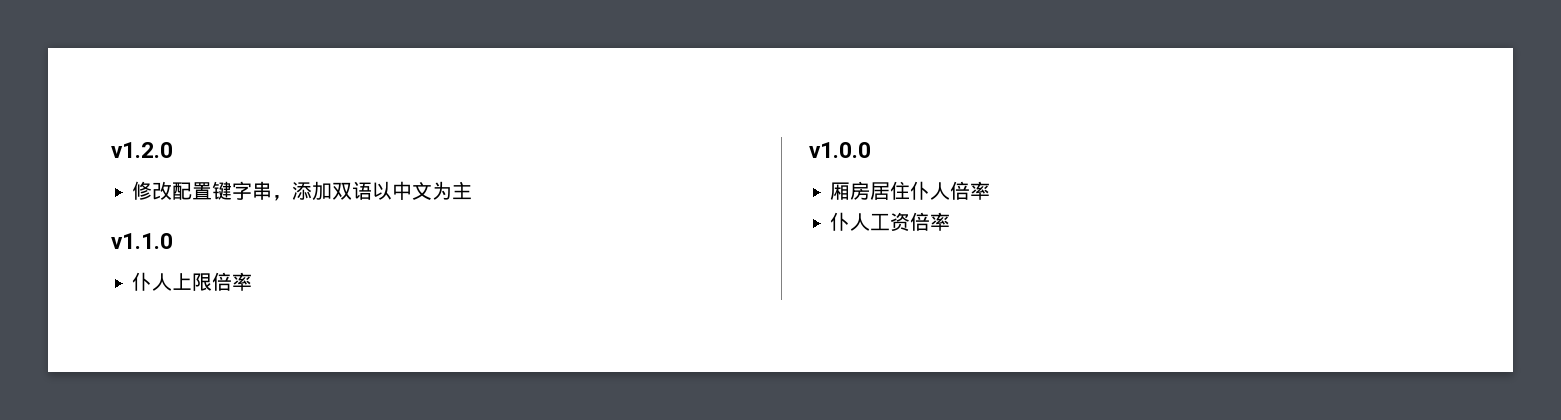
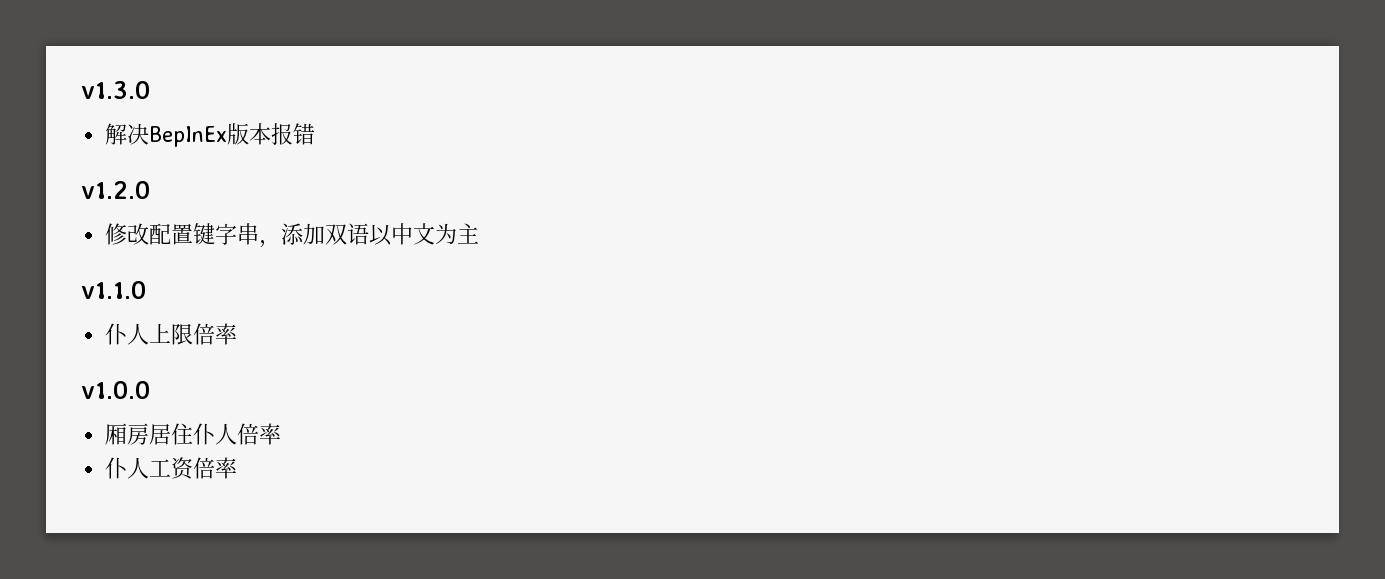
+ v1.3.0
+ 解决BepInEx版本报错

